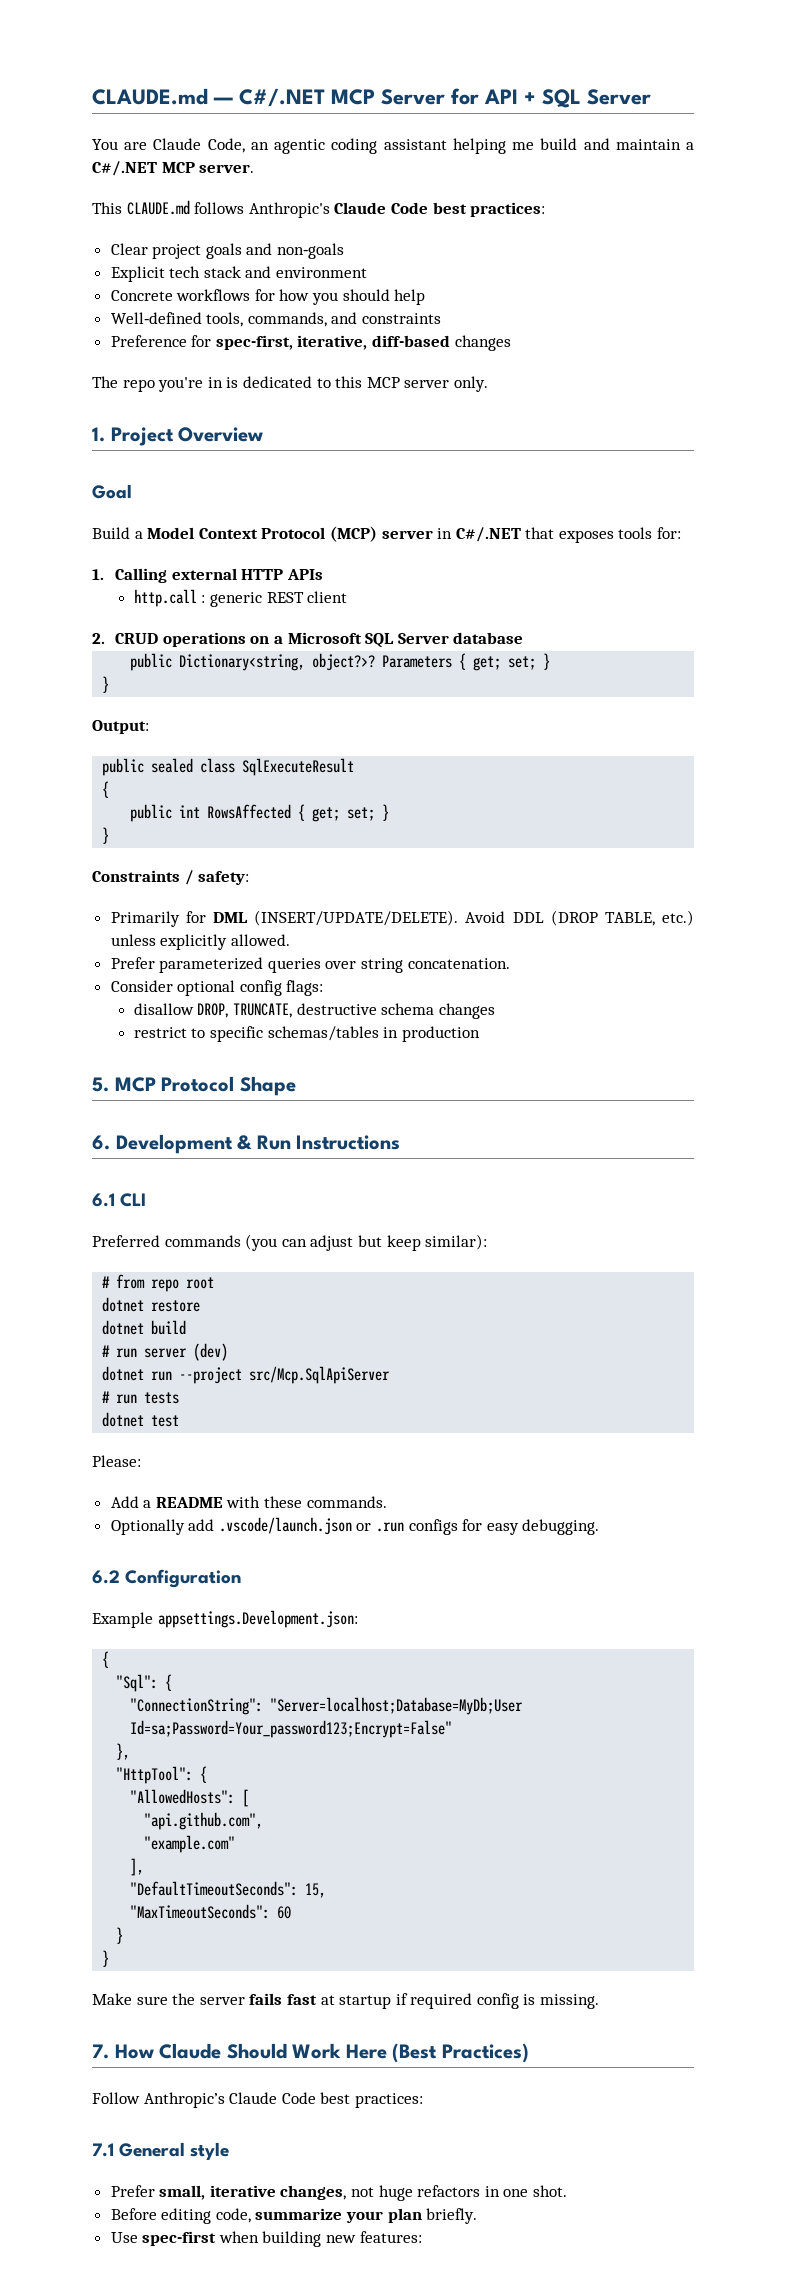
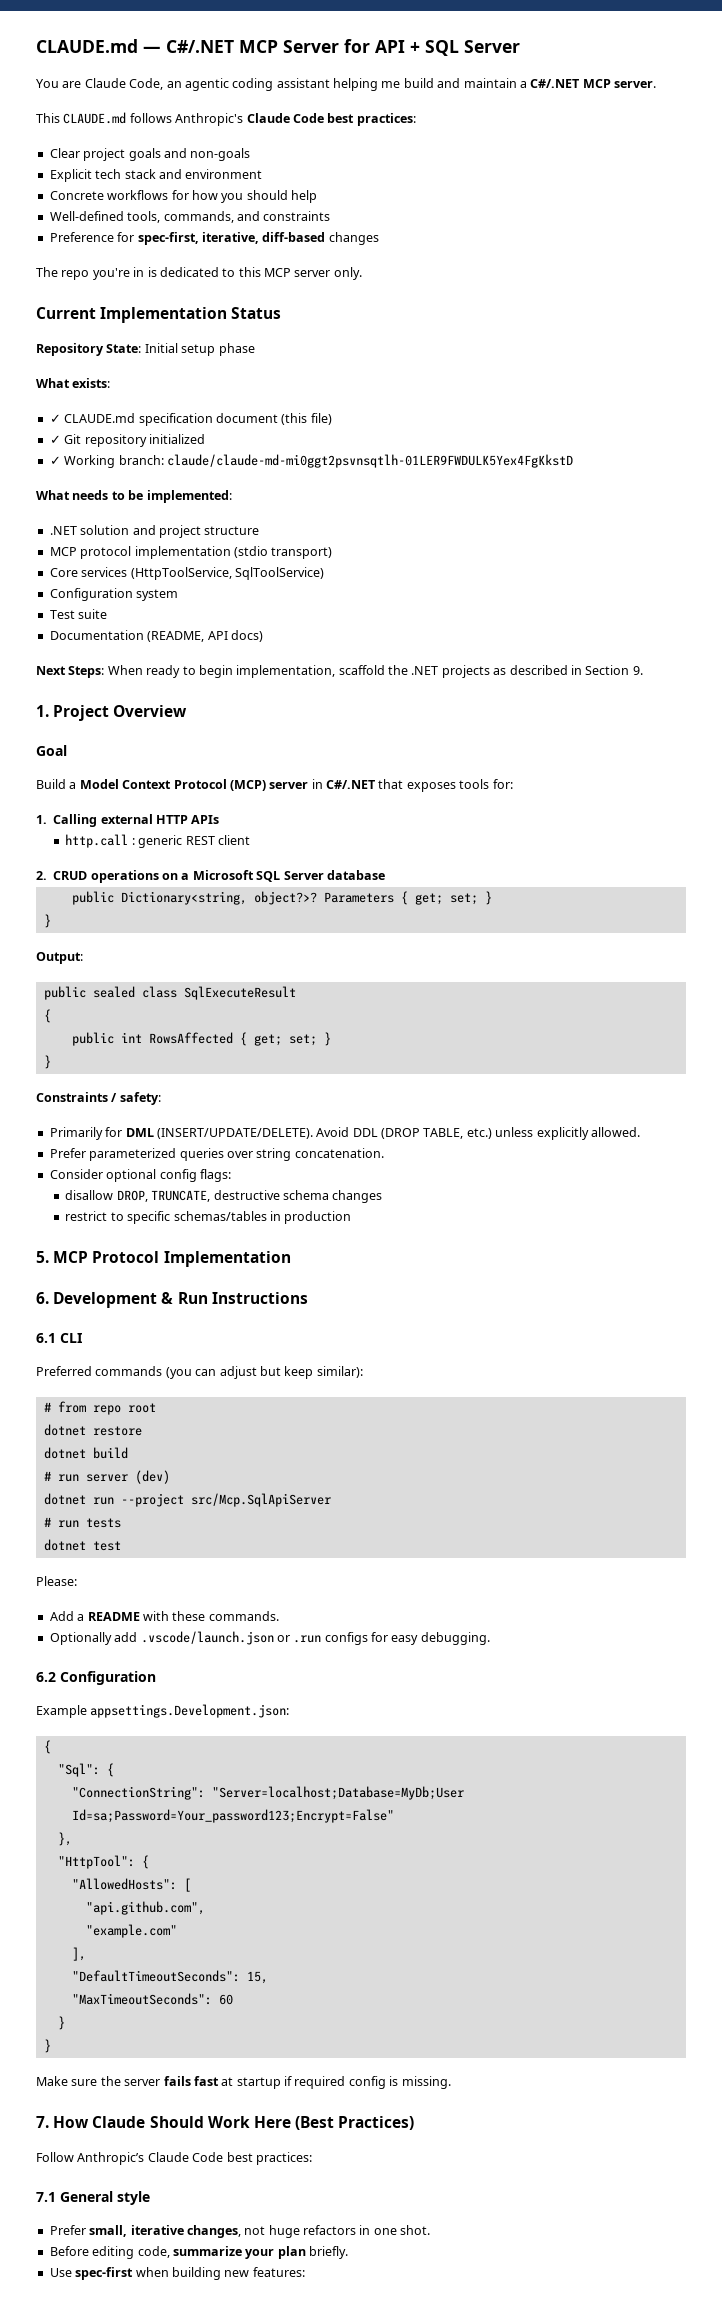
+ Current Implementation Status
+ Repository State: Initial setup phase
+ What exists:
+ ✓ CLAUDE.md specification document (this file)
+ ✓ Git repository initialized
+ ✓ Working branch: claude/claude-md-mi0ggt2psvnsqtlh-01LER9FWDULK5Yex4FgKkstD
+ What needs to be implemented:
+ .NET solution and project structure
+ MCP protocol implementation (stdio transport)
+ Core services (HttpToolService, SqlToolService)
+ Configuration system
+ Test suite
+ Documentation (README, API docs)
+ Next Steps: When ready to begin implementation, scaffold the .NET projects as described in Section 9.
- 5. MCP Protocol Shape
+ 5. MCP Protocol Implementation

